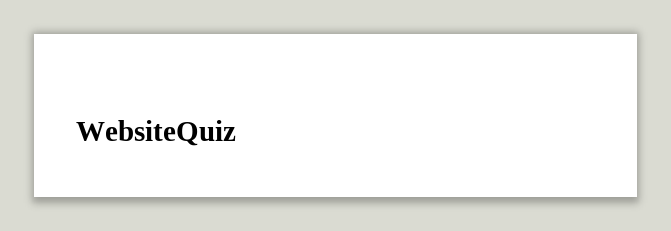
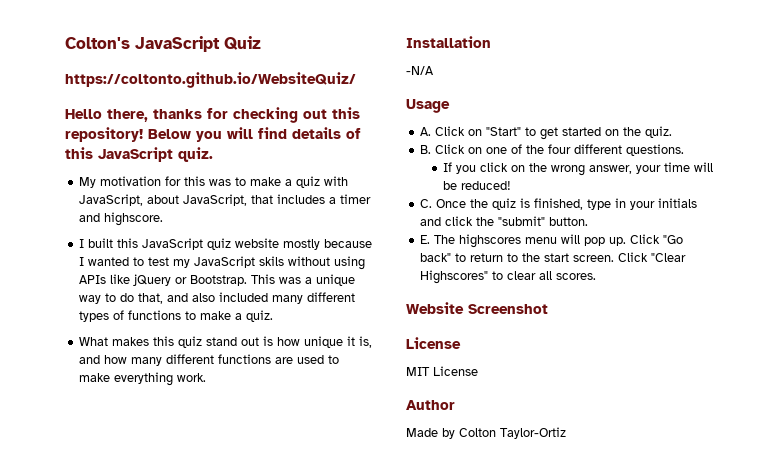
- WebsiteQuiz
+ Colton's JavaScript Quiz
+ https://coltonto.github.io/WebsiteQuiz/
+ Hello there, thanks for checking out this repository! Below you will find details of this JavaScript quiz.
+ My motivation for this was to make a quiz with JavaScript, about JavaScript, that includes a timer and highscore.
+ I built this JavaScript quiz website mostly because I wanted to test my JavaScript skils without using APIs like jQuery or Bootstrap. This was a unique way to do that, and also included many different types of functions to make a quiz.
+ What makes this quiz stand out is how unique it is, and how many different functions are used to make everything work.
+ Installation
+ -N/A
+ Usage
+ A. Click on "Start" to get started on the quiz.
+ B. Click on one of the four different questions.
+ If you click on the wrong answer, your time will be reduced!
+ C. Once the quiz is finished, type in your initials and click the "submit" button.
+ E. The highscores menu will pop up. Click "Go back" to return to the start screen. Click "Clear Highscores" to clear all scores.
+ Website Screenshot
+ License
+ MIT License
+ Author
+ Made by Colton Taylor-Ortiz

